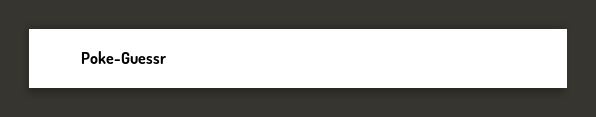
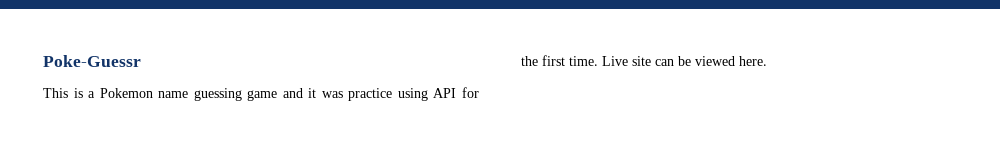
+ This is a Pokemon name guessing game and it was practice using API for the first time. Live site can be viewed here.

